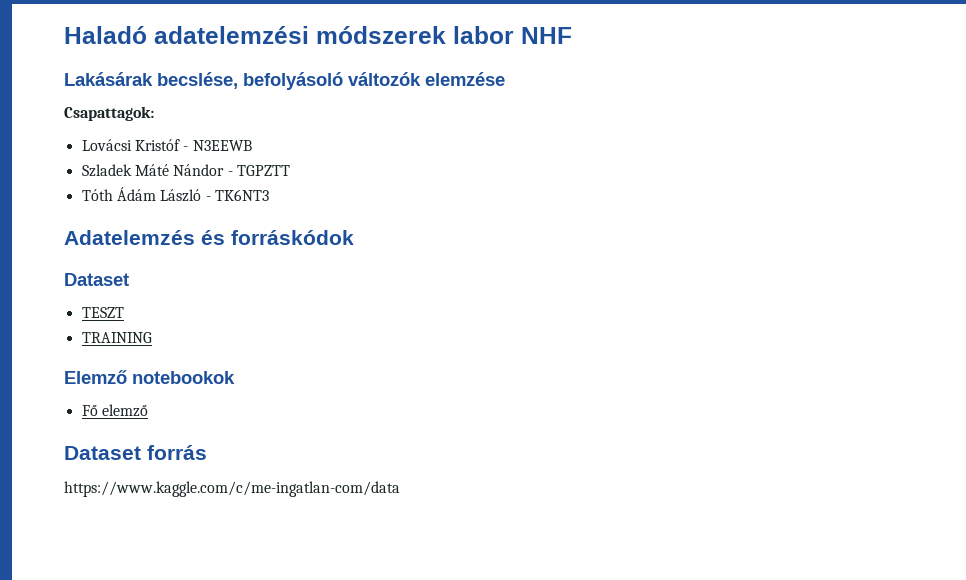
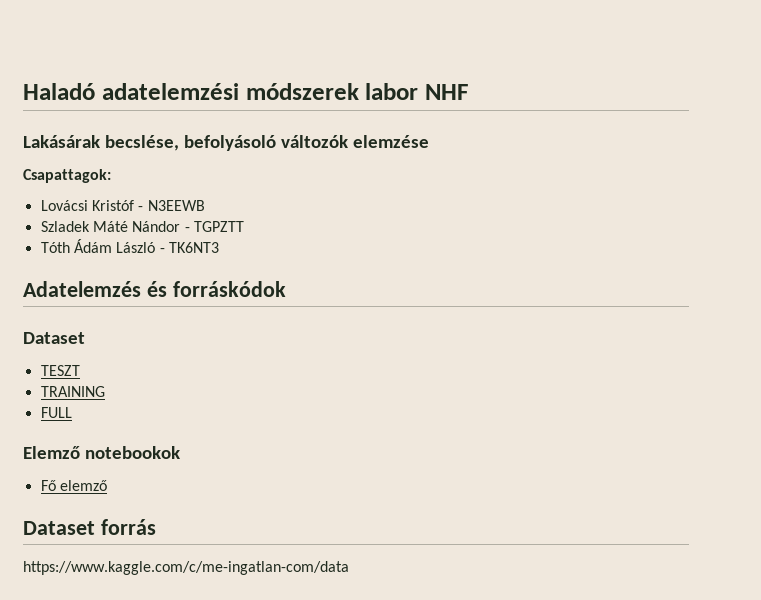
+ FULL

